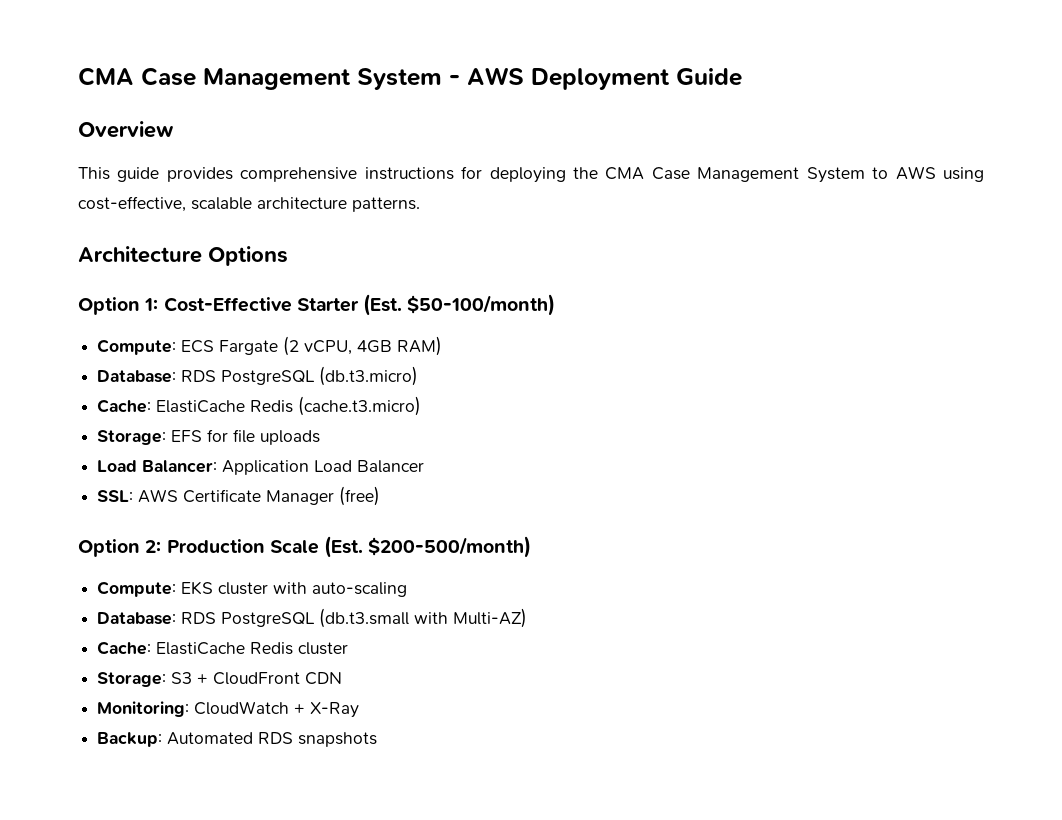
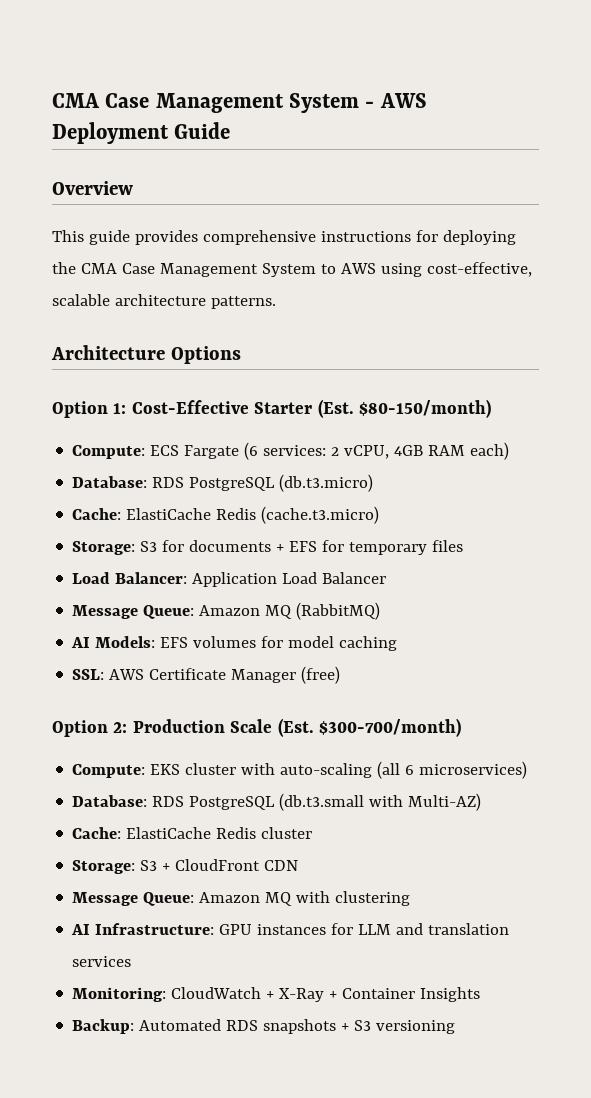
- Option 1: Cost-Effective Starter (Est. $50-100/month)
+ Option 1: Cost-Effective Starter (Est. $80-150/month)
- Compute: ECS Fargate (2 vCPU, 4GB RAM)
+ Compute: ECS Fargate (6 services: 2 vCPU, 4GB RAM each)
- Storage: EFS for file uploads
+ Storage: S3 for documents + EFS for temporary files
+ Message Queue: Amazon MQ (RabbitMQ)
+ AI Models: EFS volumes for model caching
- Option 2: Production Scale (Est. $200-500/month)
+ Option 2: Production Scale (Est. $300-700/month)
- Compute: EKS cluster with auto-scaling
+ Compute: EKS cluster with auto-scaling (all 6 microservices)
+ Message Queue: Amazon MQ with clustering
+ AI Infrastructure: GPU instances for LLM and translation services
- Monitoring: CloudWatch + X-Ray
+ Monitoring: CloudWatch + X-Ray + Container Insights
- Backup: Automated RDS snapshots
+ Backup: Automated RDS snapshots + S3 versioning

